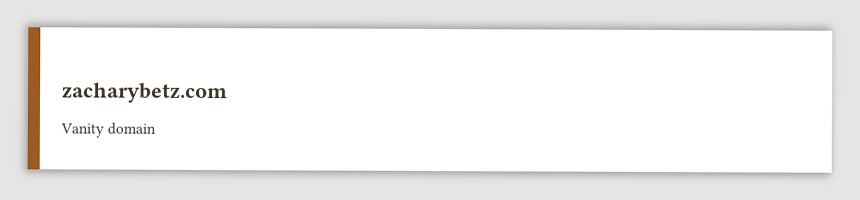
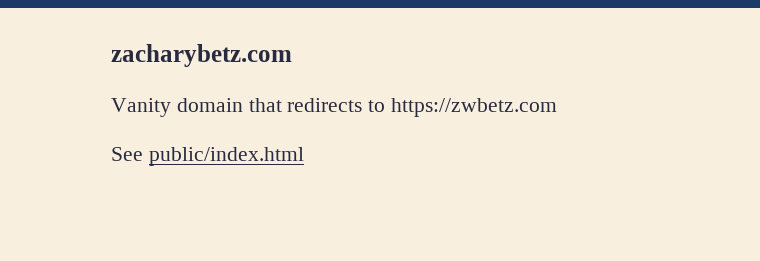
- Vanity domain
+ Vanity domain that redirects to https://zwbetz.com
+ See public/index.html

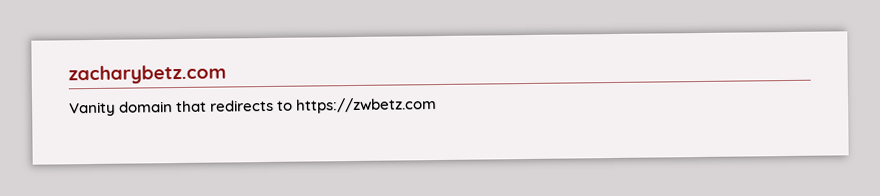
- See public/index.html

